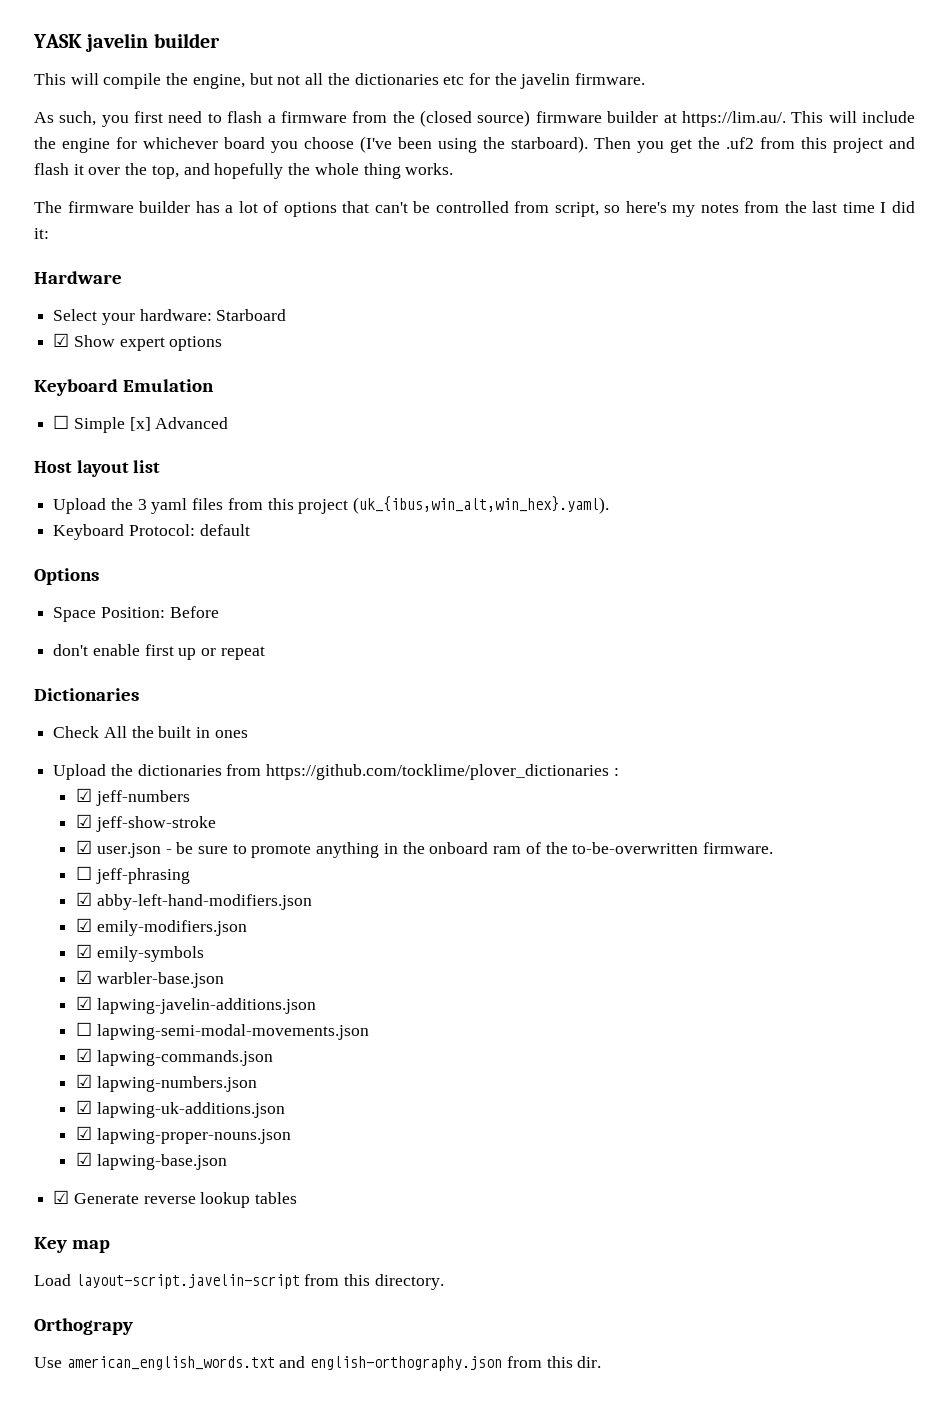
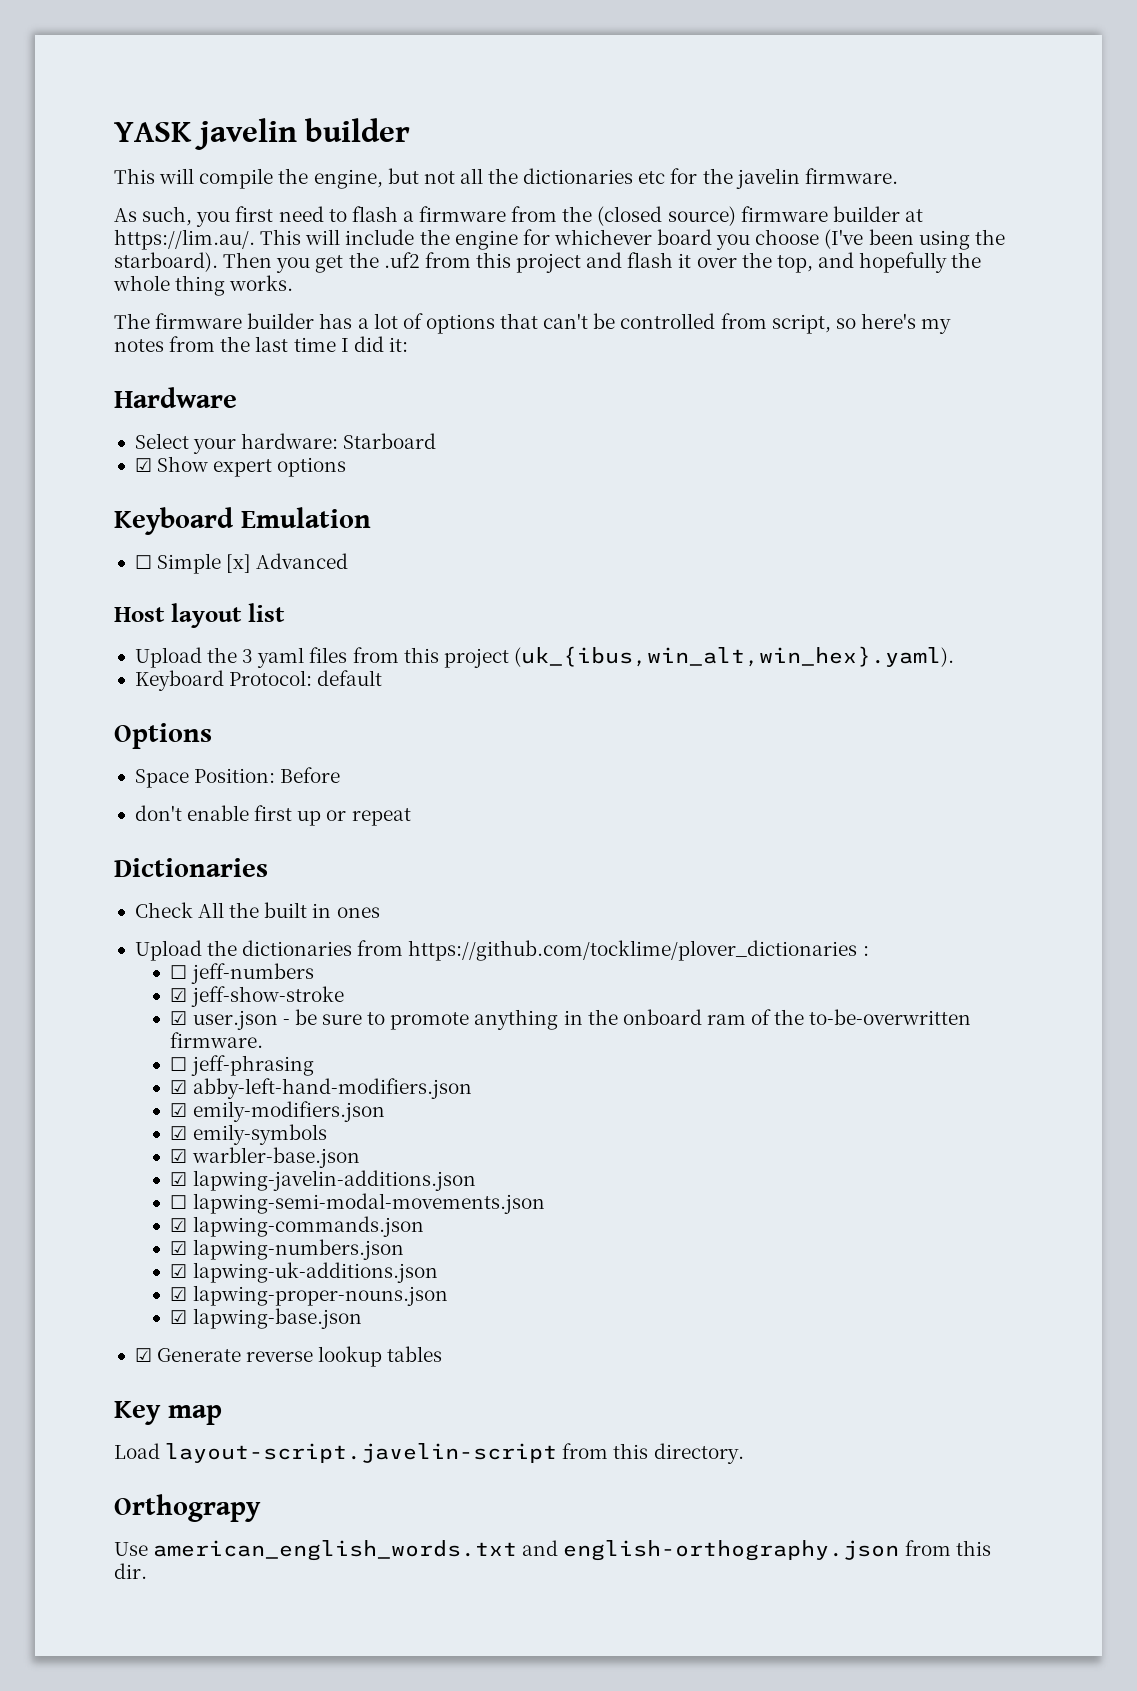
- ☑ jeff-numbers
+ ☐ jeff-numbers

